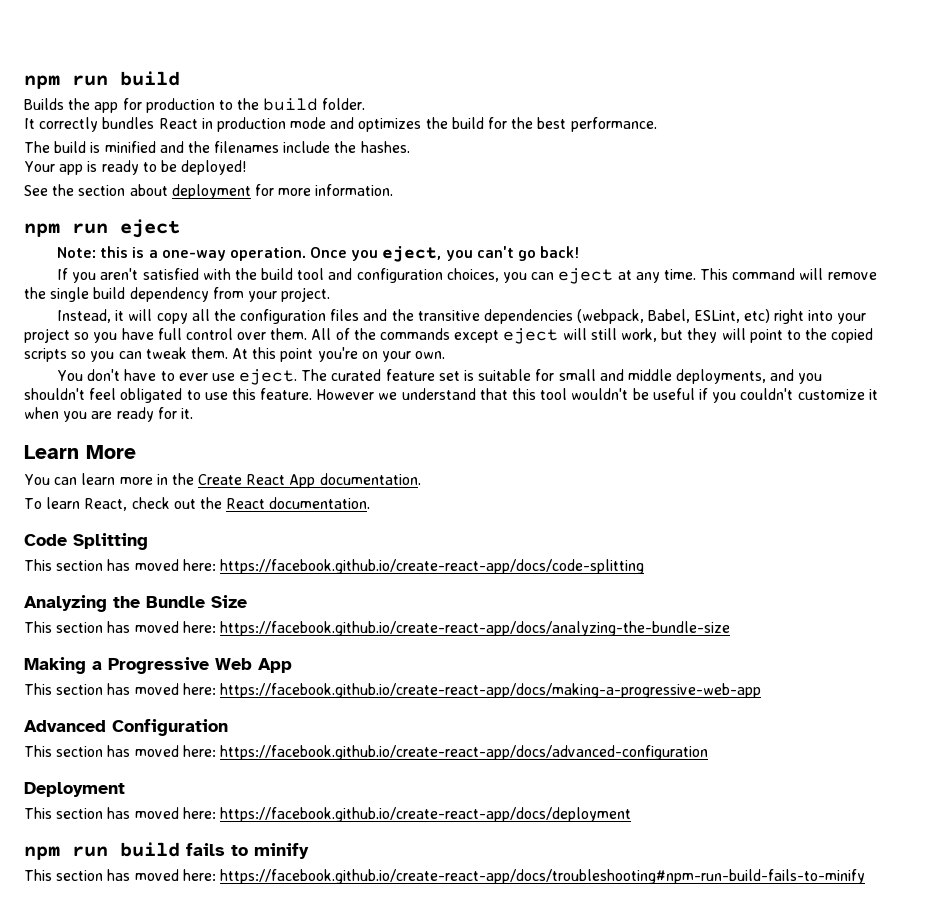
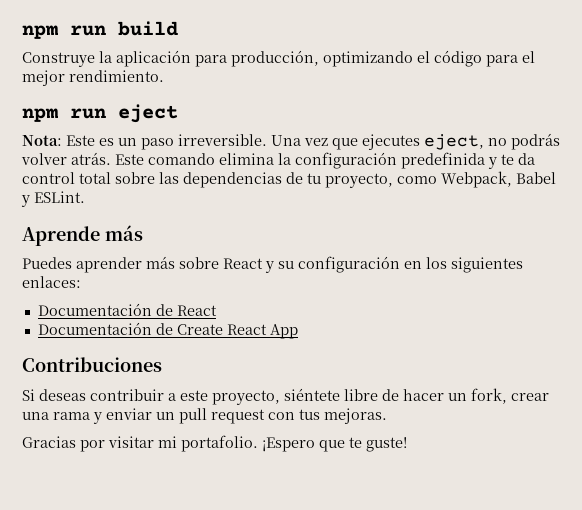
- Builds the app for production to the build folder.
- It correctly bundles React in production mode and optimizes the build for the best performance.
- The build is minified and the filenames include the hashes.
- Your app is ready to be deployed!
- See the section about deployment for more information.
+ Construye la aplicación para producción, optimizando el código para el mejor rendimiento.
  npm run eject
- Note: this is a one-way operation. Once you eject, you can't go back!
- If you aren't satisfied with the build tool and configuration choices, you can eject at any time. This command will remove the single build dependency from your project.
- Instead, it will copy all the configuration files and the transitive dependencies (webpack, Babel, ESLint, etc) right into your project so you have full control over them. All of the commands except eject will still work, but they will point to the copied scripts so you can tweak them. At this point you're on your own.
- You don't have to ever use eject. The curated feature set is suitable for small and middle deployments, and you shouldn't feel obligated to use this feature. However we understand that this tool wouldn't be useful if you couldn't customize it when you are ready for it.
- Learn More
- You can learn more in the Create React App documentation.
- To learn React, check out the React documentation.
- Code Splitting
- This section has moved here: https://facebook.github.io/create-react-app/docs/code-splitting
- Analyzing the Bundle Size
- This section has moved here: https://facebook.github.io/create-react-app/docs/analyzing-the-bundle-size
- Making a Progressive Web App
- This section has moved here: https://facebook.github.io/create-react-app/docs/making-a-progressive-web-app
- Advanced Configuration
- This section has moved here: https://facebook.github.io/create-react-app/docs/advanced-configuration
- Deployment
- This section has moved here: https://facebook.github.io/create-react-app/docs/deployment
- npm run build fails to minify
- This section has moved here: https://facebook.github.io/create-react-app/docs/troubleshooting#npm-run-build-fails-to-minify
+ Nota: Este es un paso irreversible. Una vez que ejecutes eject, no podrás volver atrás. Este comando elimina la configuración predefinida y te da control total sobre las dependencias de tu proyecto, como Webpack, Babel y ESLint.
+ Aprende más
+ Puedes aprender más sobre React y su configuración en los siguientes enlaces:
+ Documentación de React
+ Documentación de Create React App
+ Contribuciones
+ Si deseas contribuir a este proyecto, siéntete libre de hacer un fork, crear una rama y enviar un pull request con tus mejoras.
+ Gracias por visitar mi portafolio. ¡Espero que te guste!

